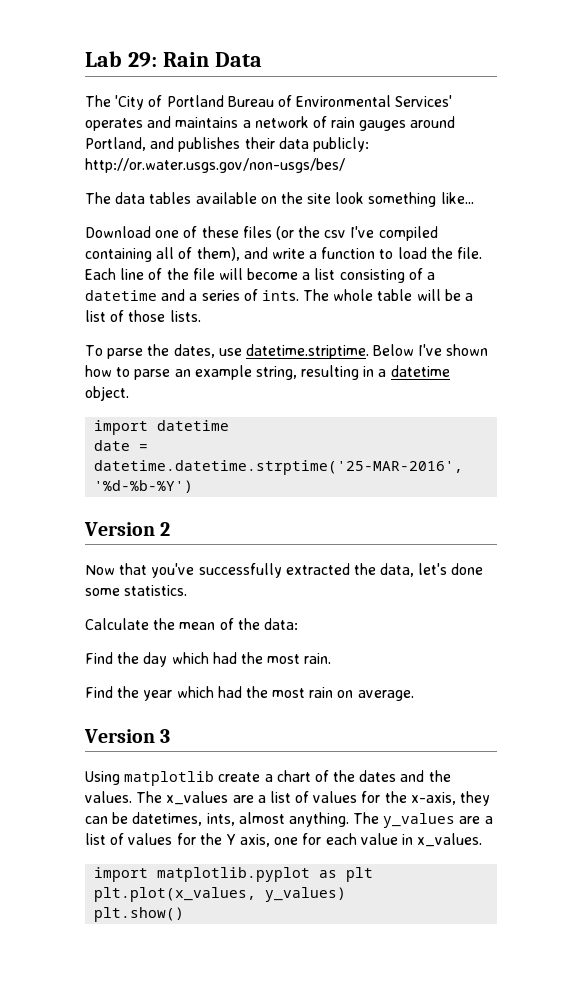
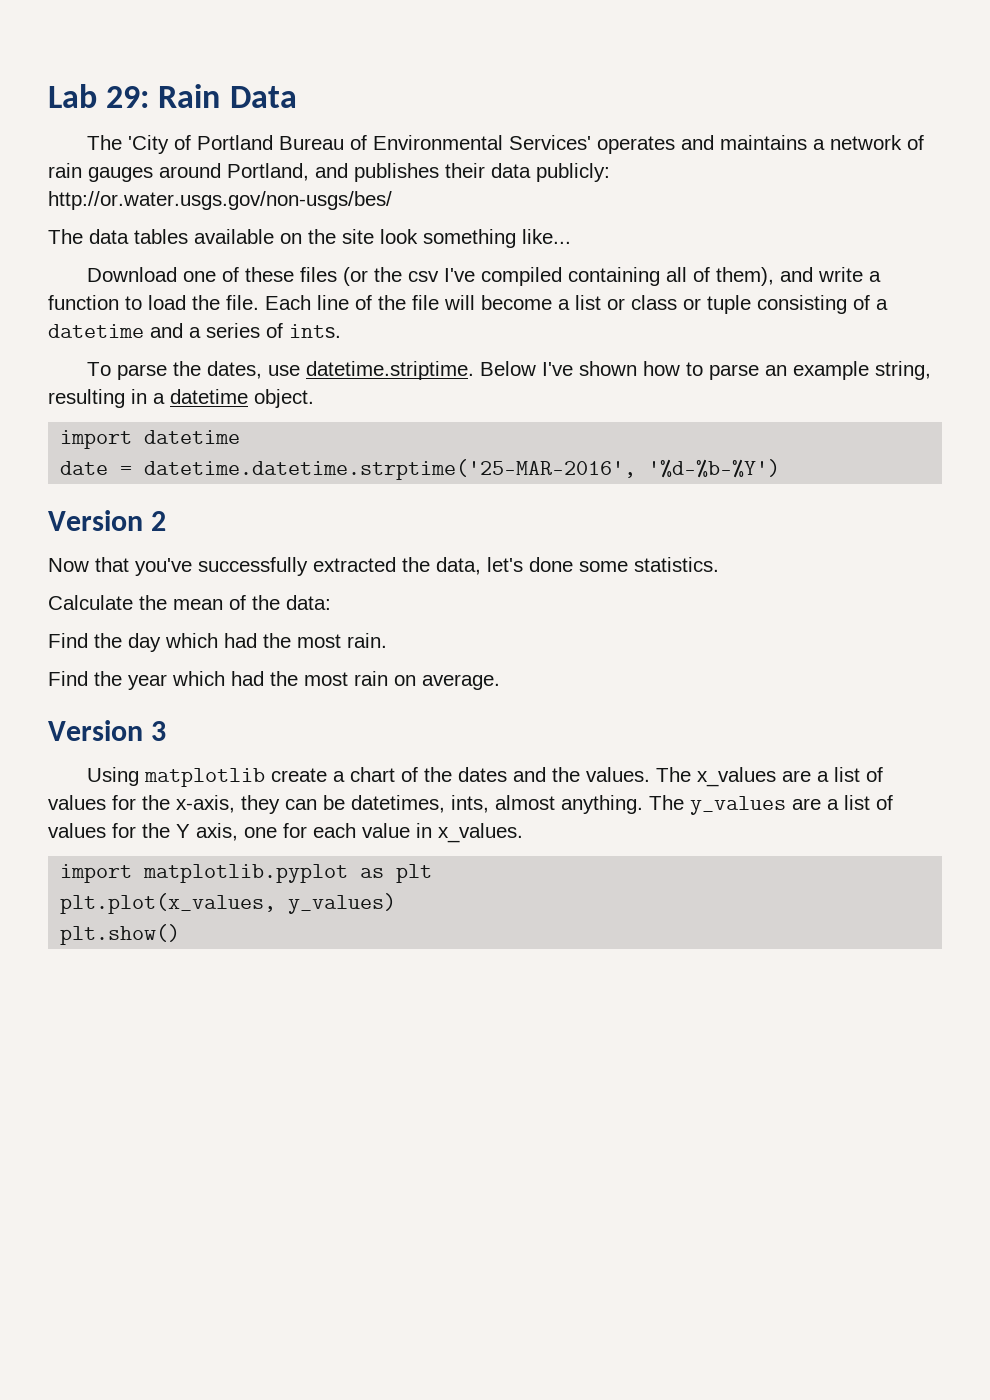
- Each line of the file will become a list consisting of a datetime and a series of ints. The whole table will be a list of those lists.
+ Each line of the file will become a list or class or tuple consisting of a datetime and a series of ints.

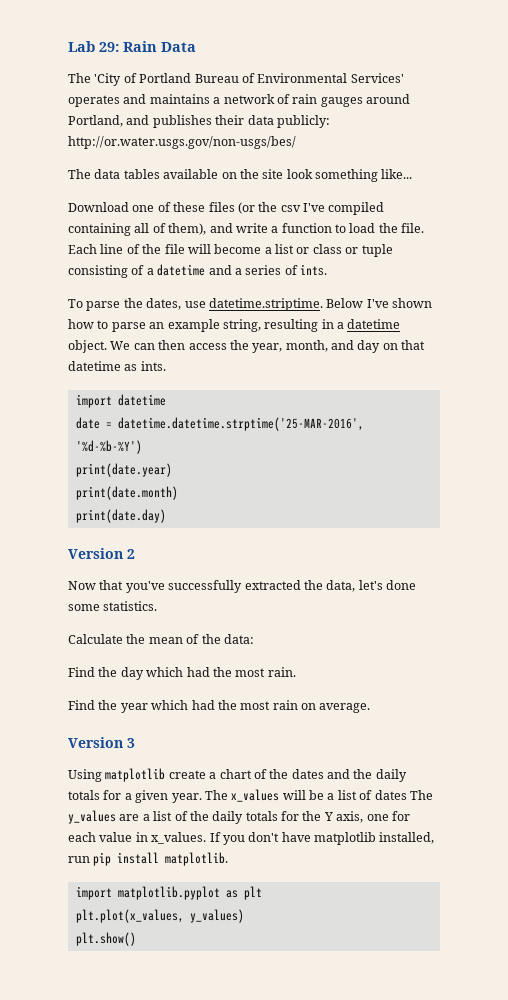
+ We can then access the year, month, and day on that datetime as ints.
+ print(date.year)
+ print(date.month)
+ print(date.day)
- Using matplotlib create a chart of the dates and the values. The x_values are a list of values for the x-axis, they can be datetimes, ints, almost anything. The y_values are a list of values for the Y axis, one for each value in x_values.
+ Using matplotlib create a chart of the dates and the daily totals for a given year. The x_values will be a list of dates The y_values are a list of the daily totals for the Y axis, one for each value in x_values. If you don't have matplotlib installed, run pip install matplotlib.

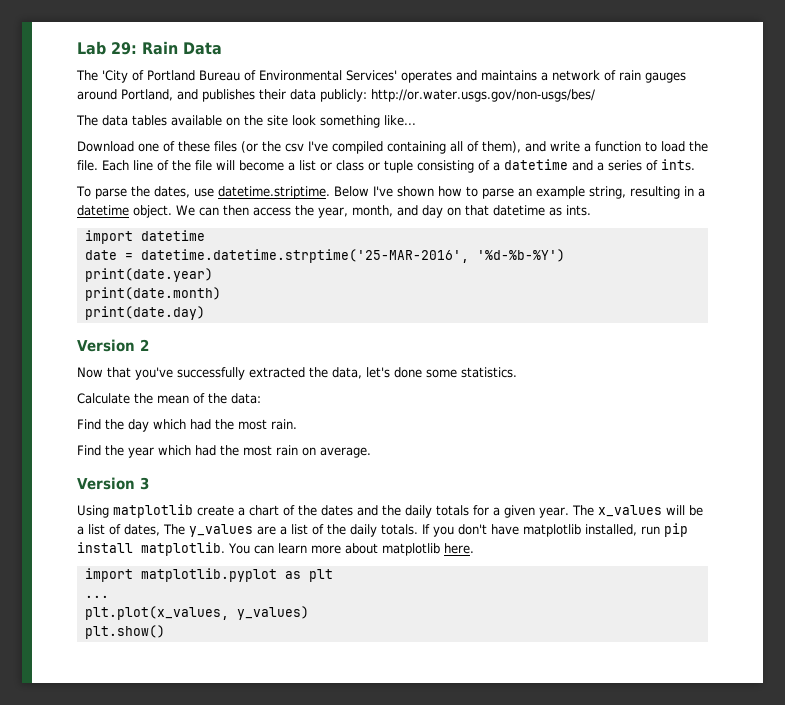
- The x_values will be a list of dates The y_values are a list of the daily totals for the Y axis, one for each value in x_values.
+ The x_values will be a list of dates, The y_values are a list of the daily totals.
+ You can learn more about matplotlib here.
+ ...

